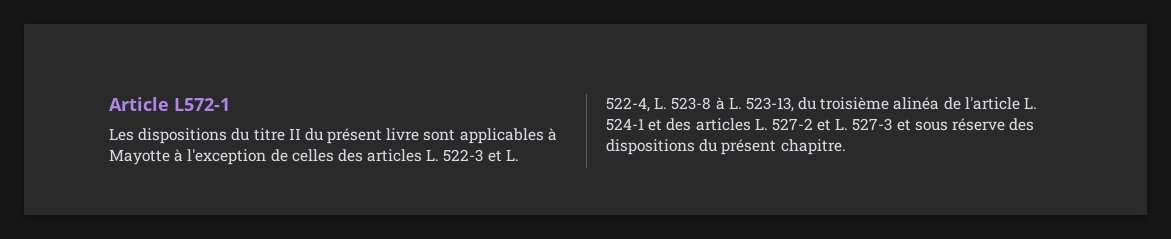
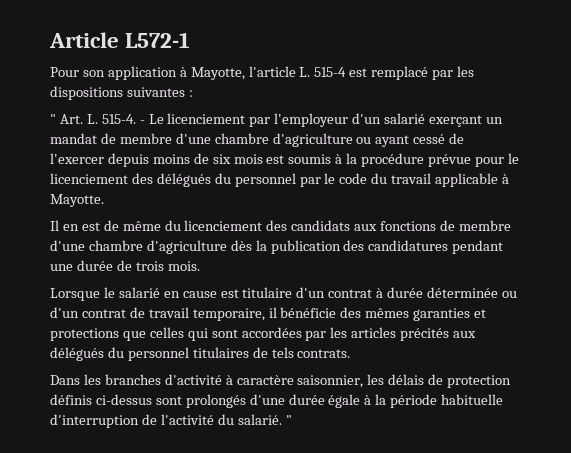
- Les dispositions du titre II du présent livre sont applicables à Mayotte à l'exception de celles des articles L. 522-3 et L. 522-4, L. 523-8 à L. 523-13, du troisième alinéa de l'article L. 524-1 et des articles L. 527-2 et L. 527-3 et sous réserve des dispositions du présent chapitre.
+ Pour son application à Mayotte, l'article L. 515-4 est remplacé par les dispositions suivantes :
+ " Art. L. 515-4. - Le licenciement par l'employeur d'un salarié exerçant un mandat de membre d'une chambre d'agriculture ou ayant cessé de l'exercer depuis moins de six mois est soumis à la procédure prévue pour le licenciement des délégués du personnel par le code du travail applicable à Mayotte.
+ Il en est de même du licenciement des candidats aux fonctions de membre d'une chambre d'agriculture dès la publication des candidatures pendant une durée de trois mois.
+ Lorsque le salarié en cause est titulaire d'un contrat à durée déterminée ou d'un contrat de travail temporaire, il bénéficie des mêmes garanties et protections que celles qui sont accordées par les articles précités aux délégués du personnel titulaires de tels contrats.
+ Dans les branches d'activité à caractère saisonnier, les délais de protection définis ci-dessus sont prolongés d'une durée égale à la période habituelle d'interruption de l'activité du salarié. "

